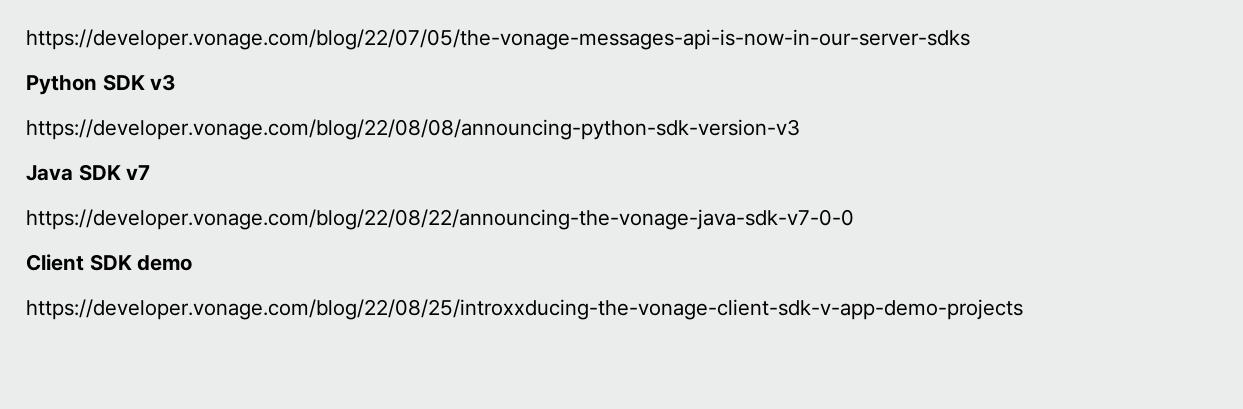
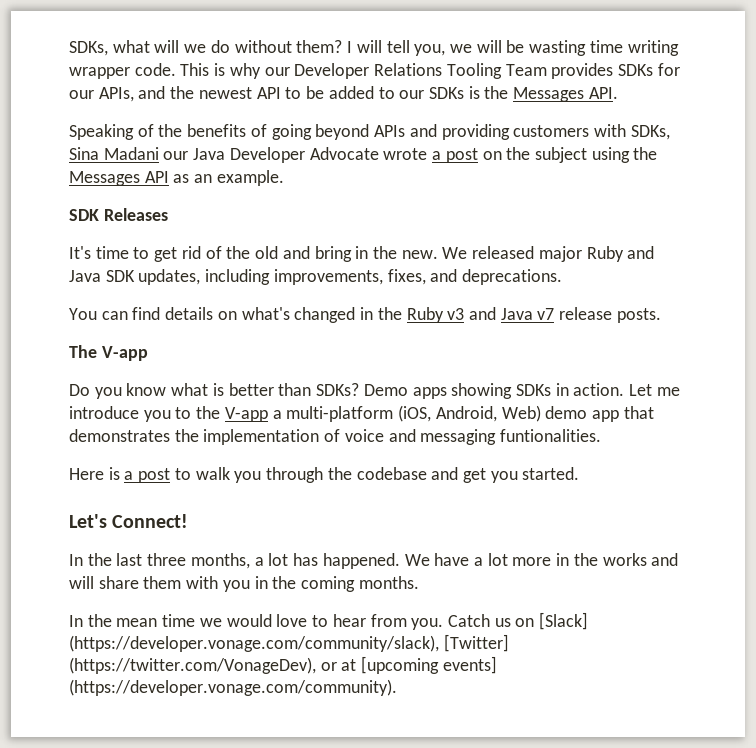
- https://developer.vonage.com/blog/22/07/05/the-vonage-messages-api-is-now-in-our-server-sdks
- Python SDK v3
- https://developer.vonage.com/blog/22/08/08/announcing-python-sdk-version-v3
- Java SDK v7
- https://developer.vonage.com/blog/22/08/22/announcing-the-vonage-java-sdk-v7-0-0
- Client SDK demo
- https://developer.vonage.com/blog/22/08/25/introxxducing-the-vonage-client-sdk-v-app-demo-projects
+ SDKs, what will we do without them? I will tell you, we will be wasting time writing wrapper code. This is why our Developer Relations Tooling Team provides SDKs for our APIs, and the newest API to be added to our SDKs is the Messages API.
+ Speaking of the benefits of going beyond APIs and providing customers with SDKs, Sina Madani our Java Developer Advocate wrote a post on the subject using the Messages API as an example.
+ SDK Releases
+ It's time to get rid of the old and bring in the new. We released major Ruby and Java SDK updates, including improvements, fixes, and deprecations.
+ You can find details on what's changed in the Ruby v3 and Java v7 release posts.
+ The V-app
+ Do you know what is better than SDKs? Demo apps showing SDKs in action. Let me introduce you to the V-app a multi-platform (iOS, Android, Web) demo app that demonstrates the implementation of voice and messaging funtionalities.
+ Here is a post to walk you through the codebase and get you started.
+ Let's Connect!
+ In the last three months, a lot has happened. We have a lot more in the works and will share them with you in the coming months.
+ In the mean time we would love to hear from you. Catch us on [Slack] (https://developer.vonage.com/community/slack), [Twitter] (https://twitter.com/VonageDev), or at [upcoming events] (https://developer.vonage.com/community).

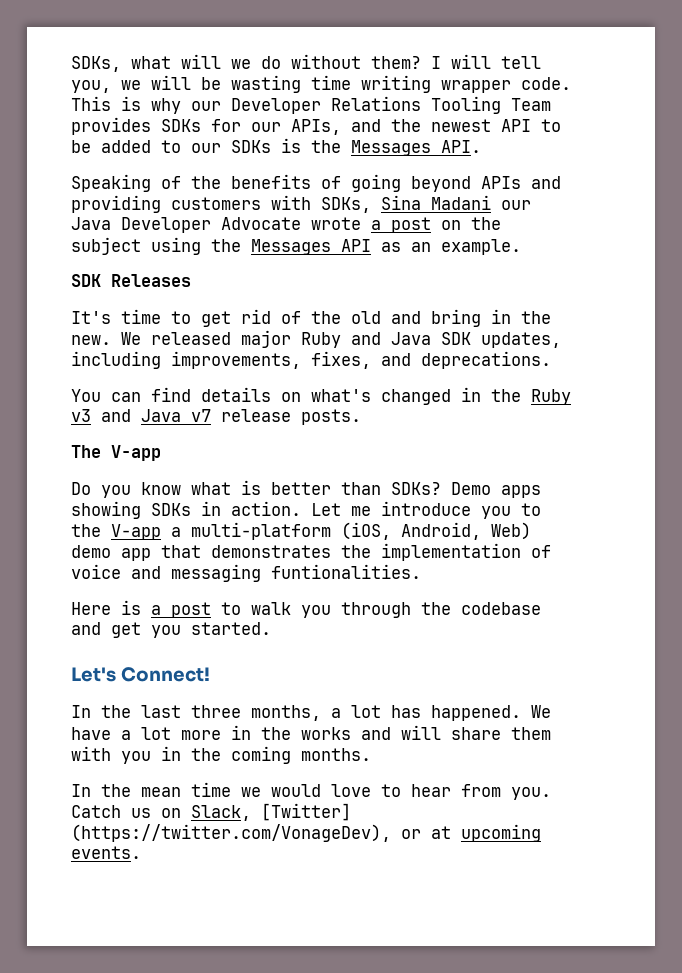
- Catch us on [Slack] (https://developer.vonage.com/community/slack), [Twitter] (https://twitter.com/VonageDev), or at [upcoming events] (https://developer.vonage.com/community).
+ Catch us on Slack, [Twitter] (https://twitter.com/VonageDev), or at upcoming events.

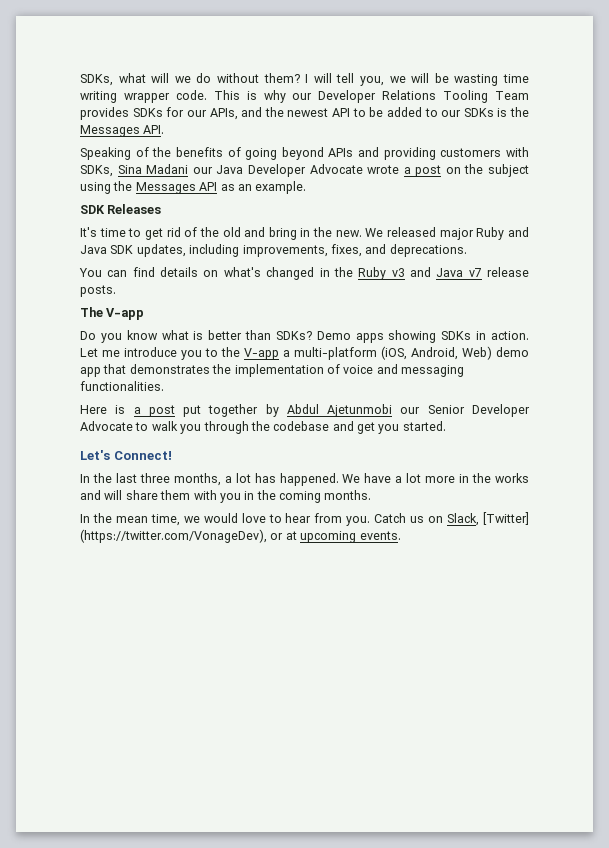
- Let me introduce you to the V-app a multi-platform (iOS, Android, Web) demo app that demonstrates the implementation of voice and messaging funtionalities.
+ Let me introduce you to the V-app a multi-platform (iOS, Android, Web) demo app that demonstrates the implementation of voice and messaging functionalities.
- Here is a post to walk you through the codebase and get you started.
+ Here is a post put together by Abdul Ajetunmobi our Senior Developer Advocate to walk you through the codebase and get you started.
- In the mean time we would love to hear from you.
+ In the mean time, we would love to hear from you.

